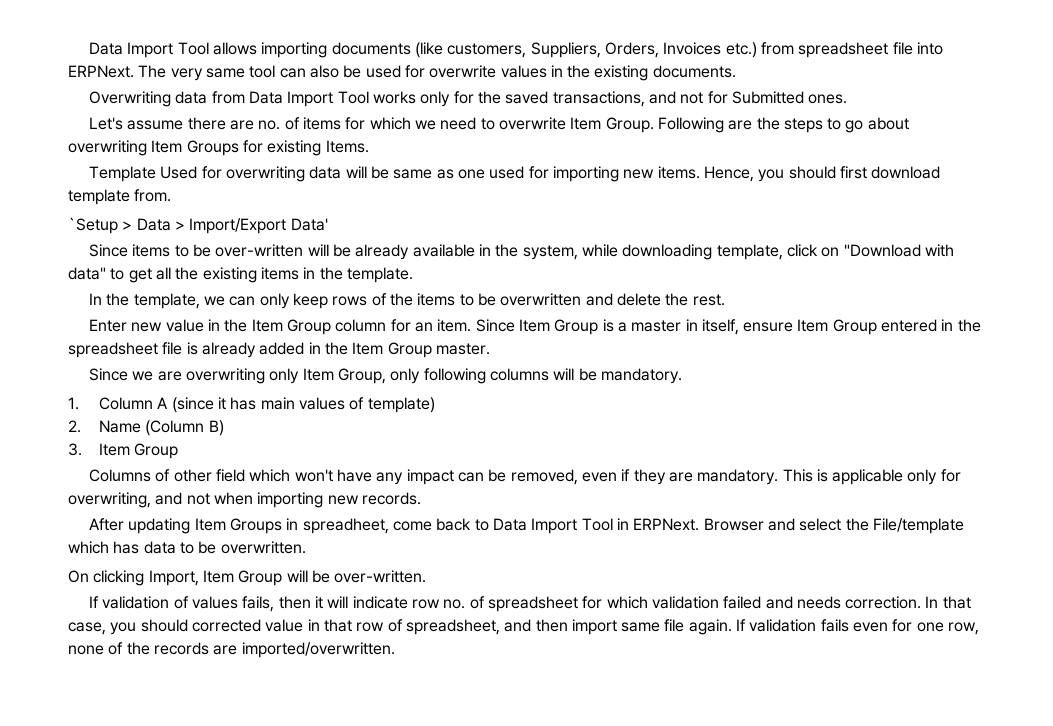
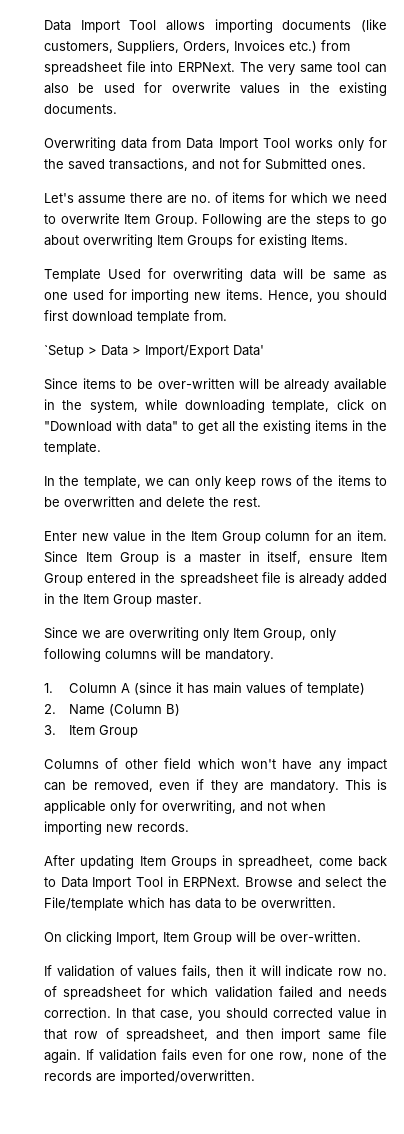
- Browser and select the File/template which has data to be overwritten.
+ Browse and select the File/template which has data to be overwritten.

